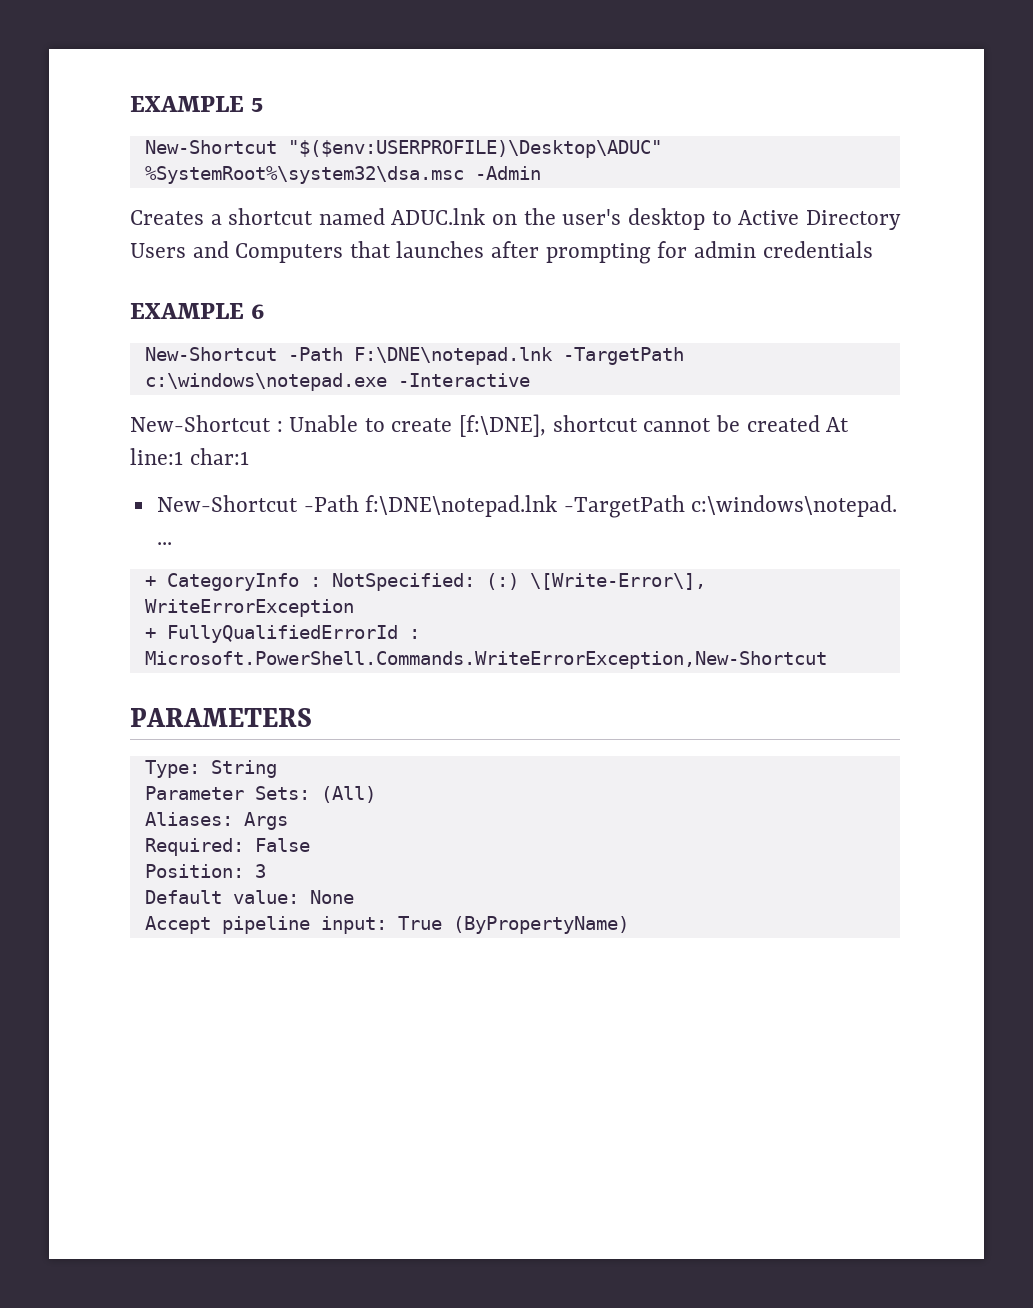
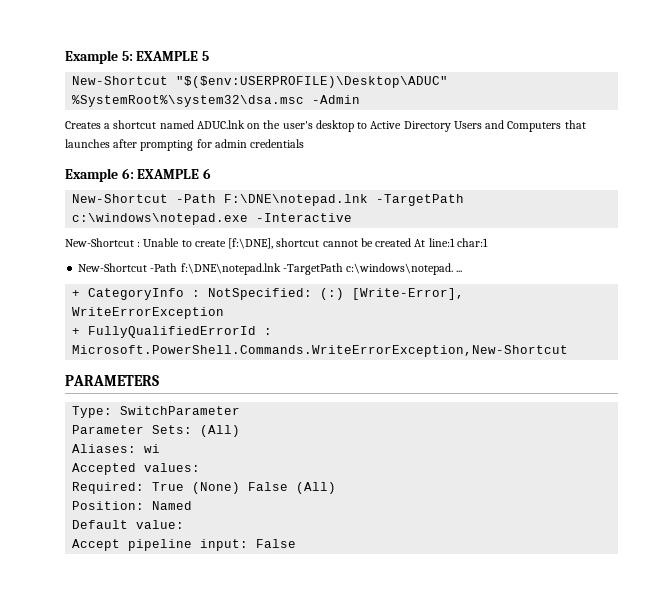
- EXAMPLE 5
+ Example 5: EXAMPLE 5
- EXAMPLE 6
+ Example 6: EXAMPLE 6
- + CategoryInfo : NotSpecified: (:) \[Write-Error\], WriteErrorException
+ + CategoryInfo : NotSpecified: (:) [Write-Error], WriteErrorException
- Type: String
+ Type: SwitchParameter
- Aliases: Args
+ Aliases: wi
+ Accepted values:
- Required: False
+ Required: True (None) False (All)
- Position: 3
+ Position: Named
- Default value: None
+ Default value:
- Accept pipeline input: True (ByPropertyName)
+ Accept pipeline input: False

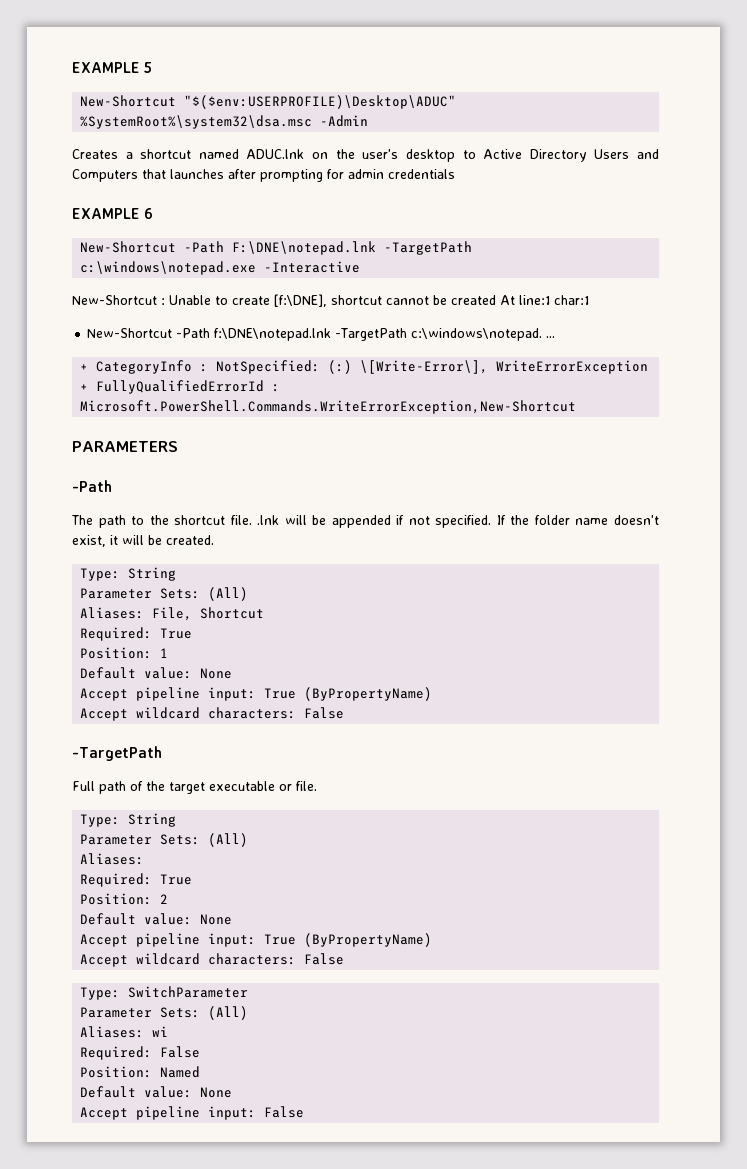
- Example 5: EXAMPLE 5
+ EXAMPLE 5
- Example 6: EXAMPLE 6
+ EXAMPLE 6
- + CategoryInfo : NotSpecified: (:) [Write-Error], WriteErrorException
+ + CategoryInfo : NotSpecified: (:) \[Write-Error\], WriteErrorException
  PARAMETERS
+ -Path
+ The path to the shortcut file. .lnk will be appended if not specified. If the folder name doesn't exist, it will be created.
+ Type: String
+ Parameter Sets: (All)
+ Aliases: File, Shortcut
+ Required: True
+ Position: 1
+ Default value: None
+ Accept pipeline input: True (ByPropertyName)
+ Accept wildcard characters: False
+ -TargetPath
+ Full path of the target executable or file.
+ Type: String
+ Parameter Sets: (All)
+ Aliases:
+ Required: True
+ Position: 2
+ Default value: None
+ Accept pipeline input: True (ByPropertyName)
+ Accept wildcard characters: False
- Accepted values:
- Required: True (None) False (All)
+ Required: False
  Position: Named
- Default value:
+ Default value: None

